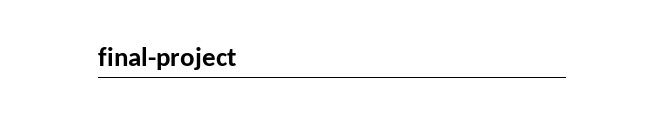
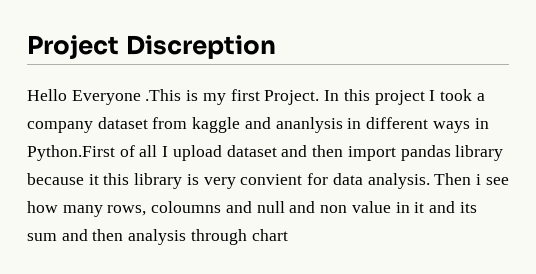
- final-project
+ Project Discreption
+ Hello Everyone .This is my first Project. In this project I took a company dataset from kaggle and ananlysis in different ways in Python.First of all I upload dataset and then import pandas library because it this library is very convient for data analysis. Then i see how many rows, coloumns and null and non value in it and its sum and then analysis through chart

